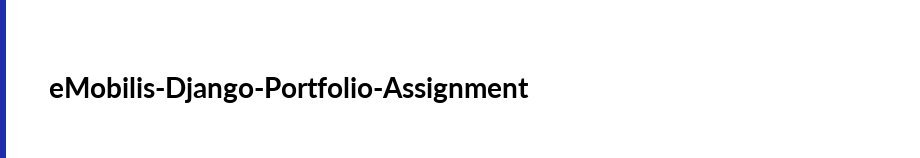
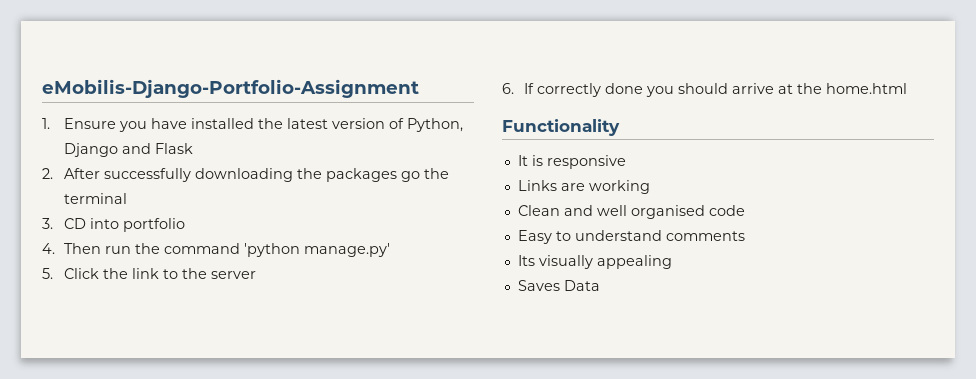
+ 1. Ensure you have installed the latest version of Python, Django and Flask
+ 2. After successfully downloading the packages go the terminal
+ 3. CD into portfolio
+ 4. Then run the command 'python manage.py'
+ 5. Click the link to the server
+ 6. If correctly done you should arrive at the home.html
+ Functionality
+ It is responsive
+ Links are working
+ Clean and well organised code
+ Easy to understand comments
+ Its visually appealing
+ Saves Data

